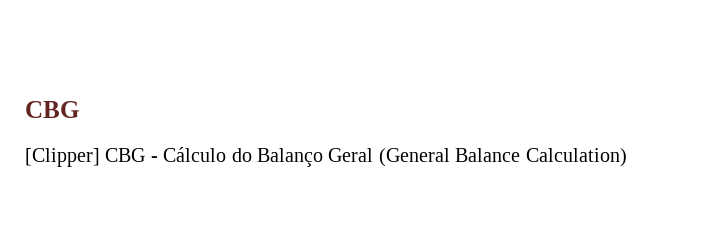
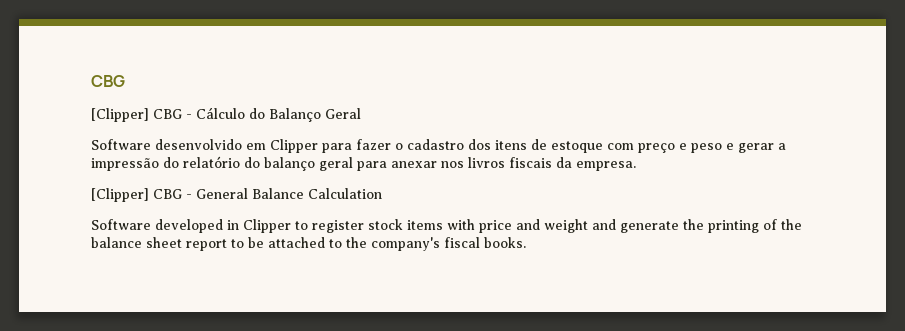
- [Clipper] CBG - Cálculo do Balanço Geral (General Balance Calculation)
+ [Clipper] CBG - Cálculo do Balanço Geral
+ Software desenvolvido em Clipper para fazer o cadastro dos itens de estoque com preço e peso e gerar a impressão do relatório do balanço geral para anexar nos livros fiscais da empresa.
+ [Clipper] CBG - General Balance Calculation
+ Software developed in Clipper to register stock items with price and weight and generate the printing of the balance sheet report to be attached to the company's fiscal books.

